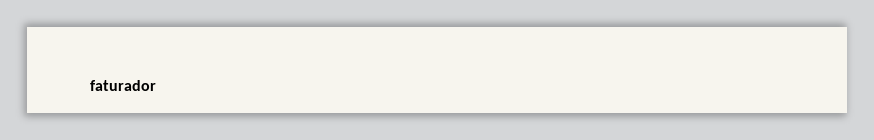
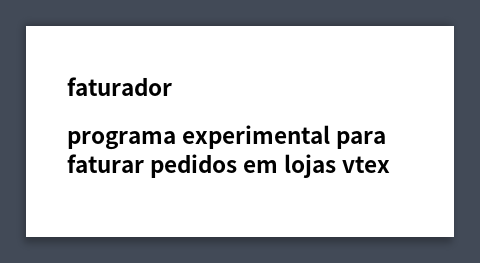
+ programa experimental para faturar pedidos em lojas vtex

